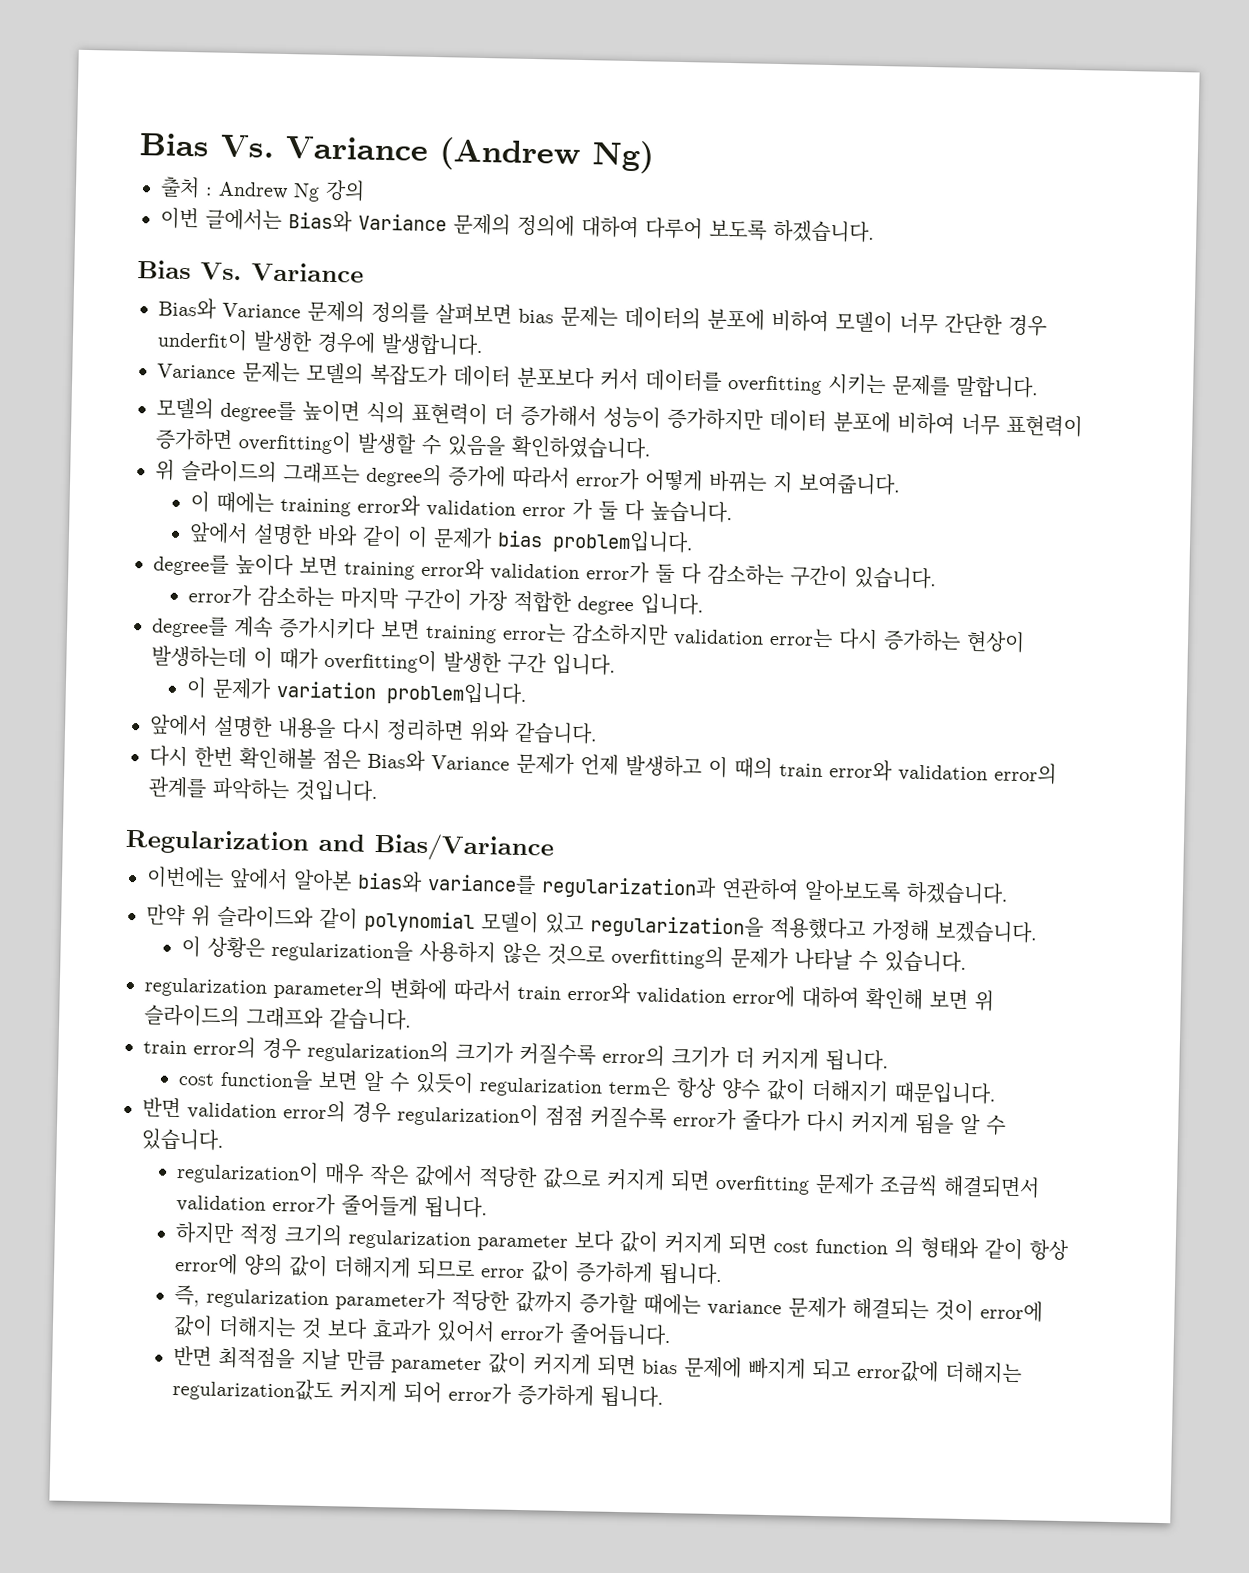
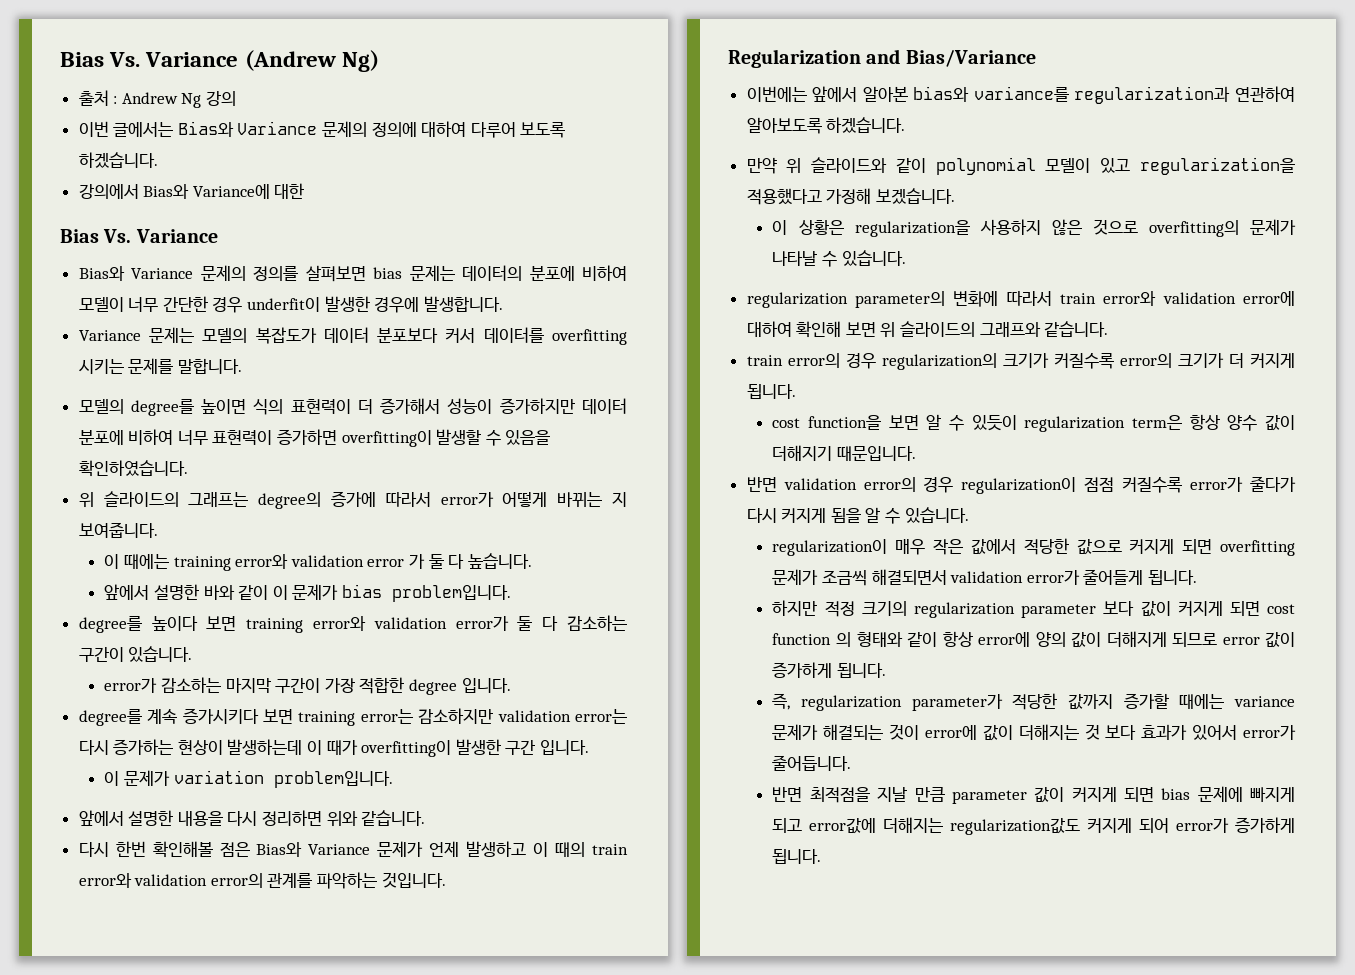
+ 강의에서 Bias와 Variance에 대한

